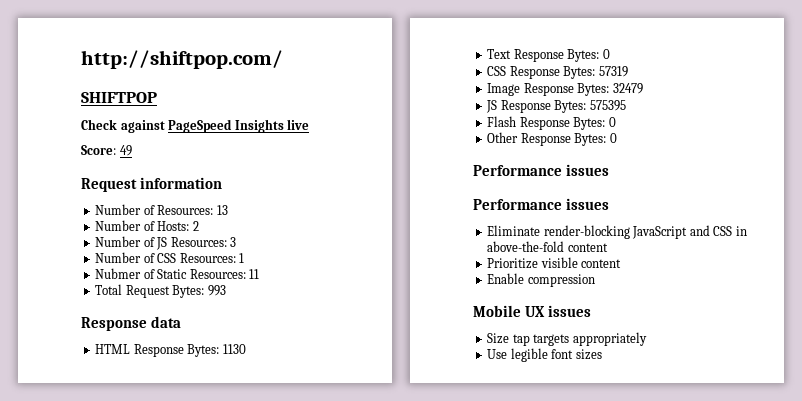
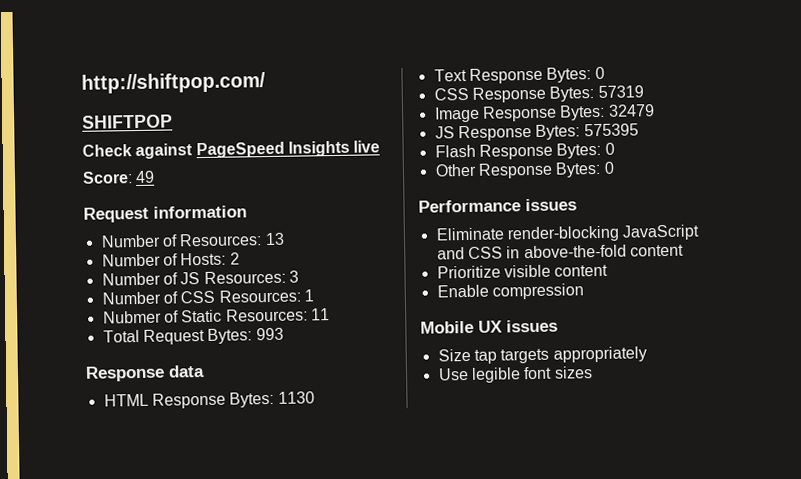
  Other Response Bytes: 0
- Performance issues

